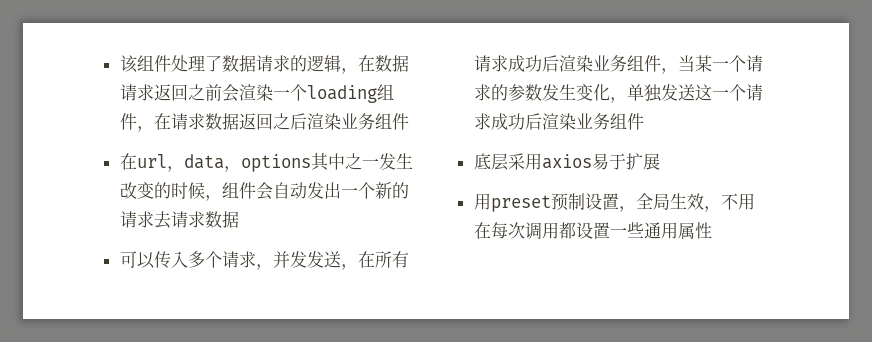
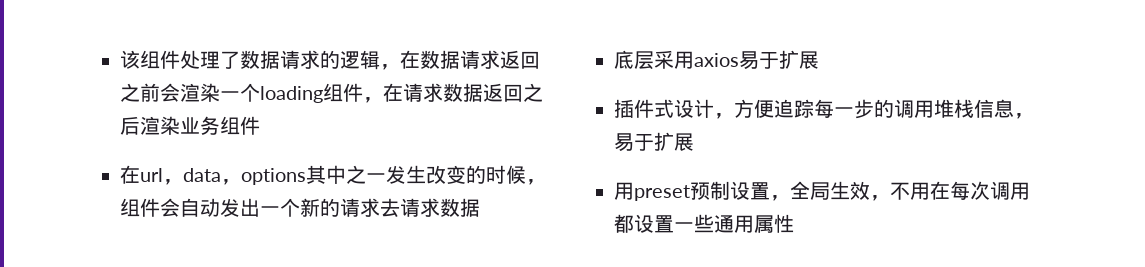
- 可以传入多个请求，并发发送，在所有请求成功后渲染业务组件，当某一个请求的参数发生变化，单独发送这一个请求成功后渲染业务组件
+ 插件式设计，方便追踪每一步的调用堆栈信息，易于扩展

